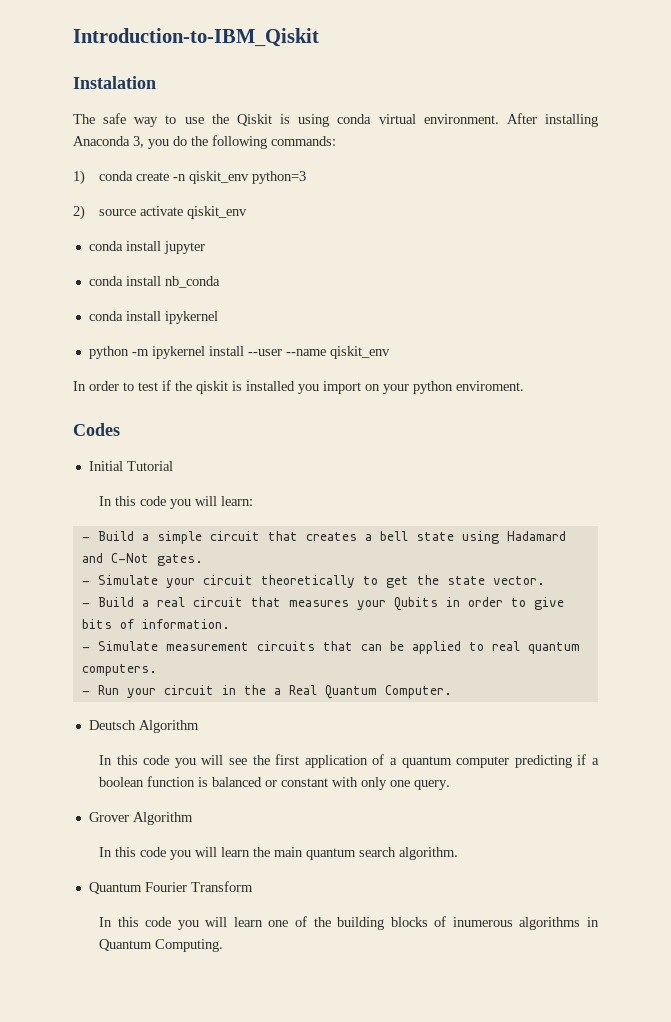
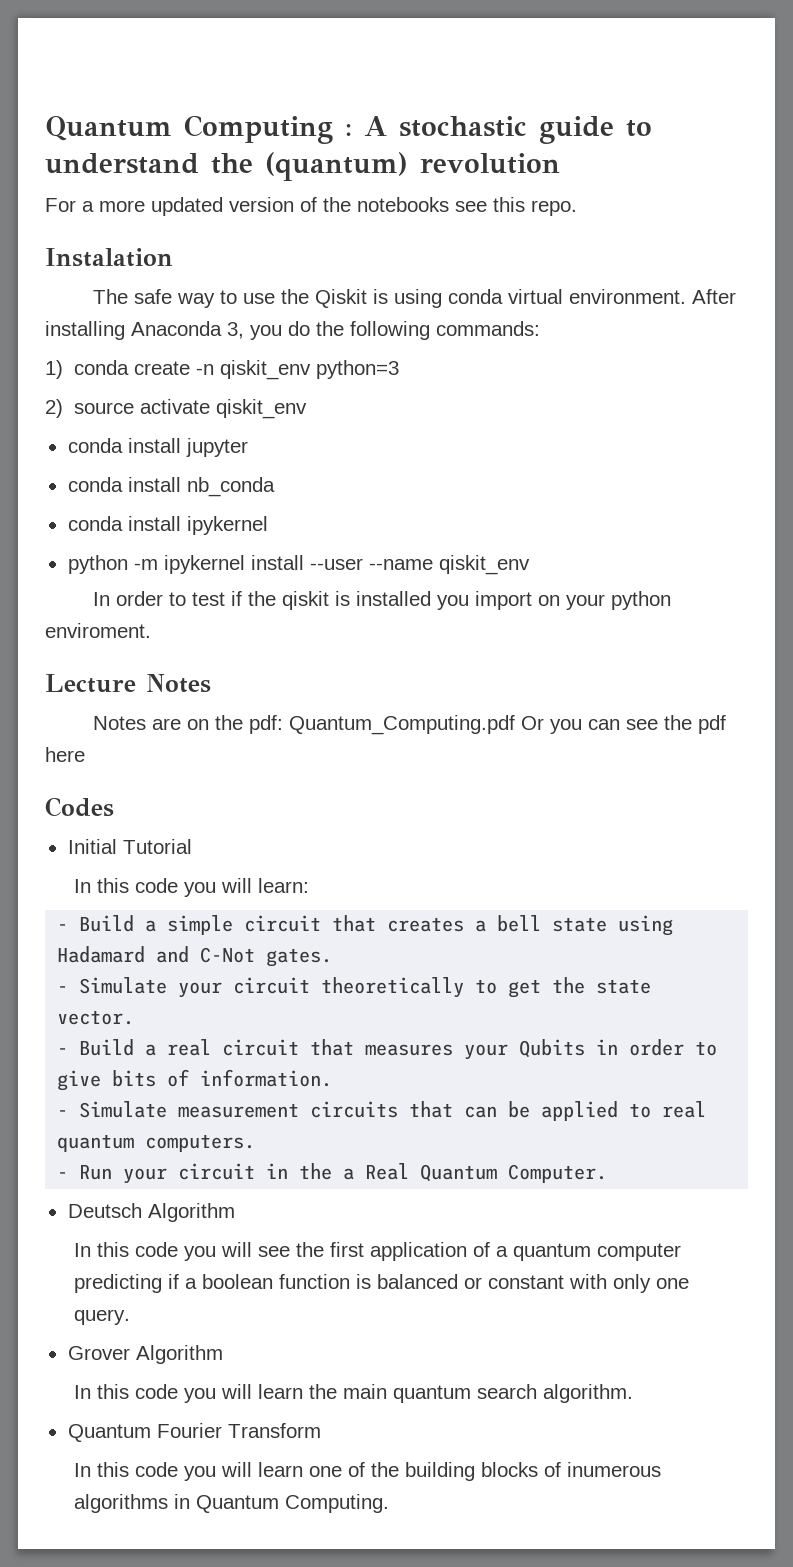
- Introduction-to-IBM_Qiskit
+ Quantum Computing : A stochastic guide to understand the (quantum) revolution
+ For a more updated version of the notebooks see this repo.
+ Lecture Notes
+ Notes are on the pdf: Quantum_Computing.pdf Or you can see the pdf here

